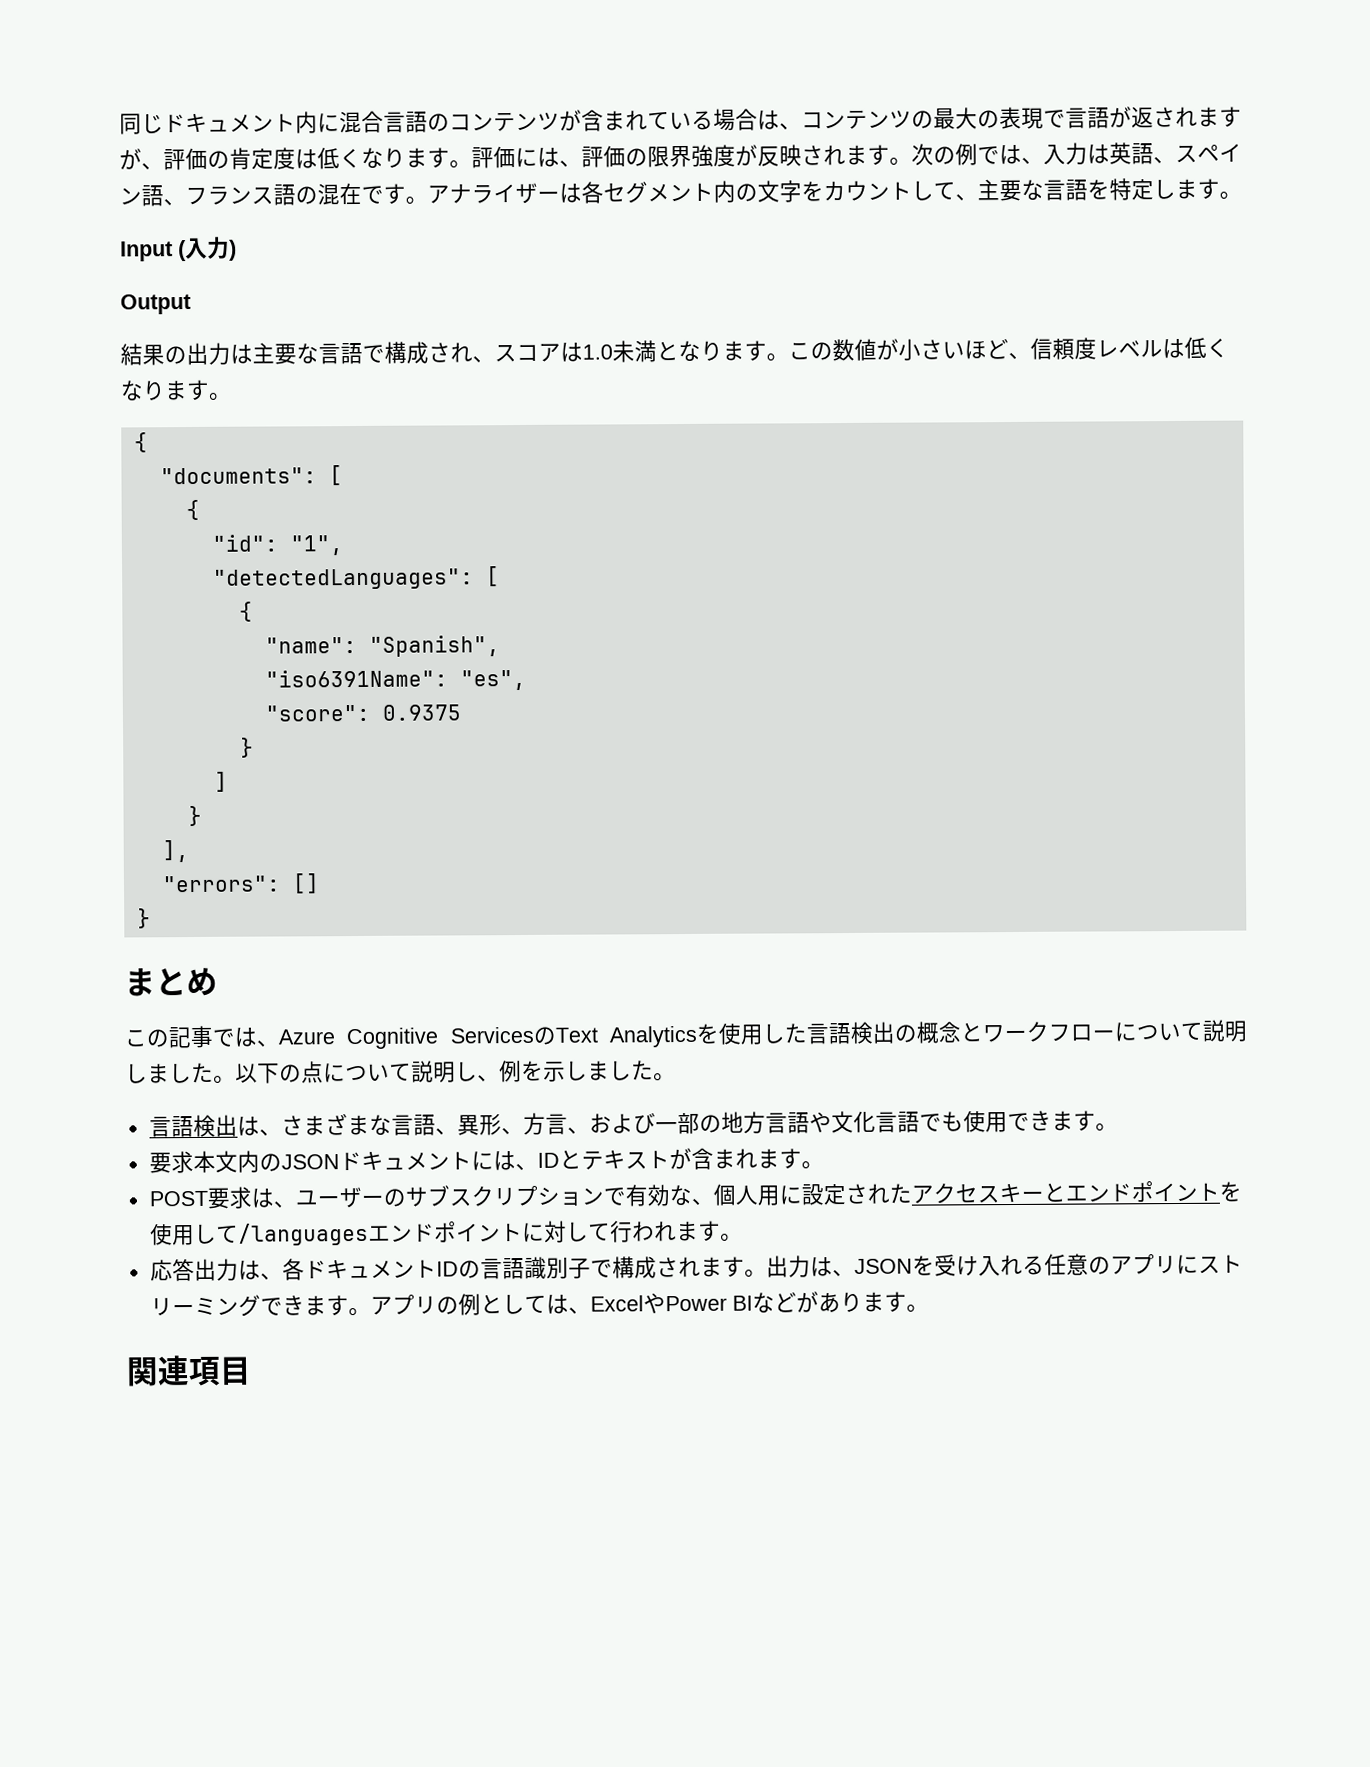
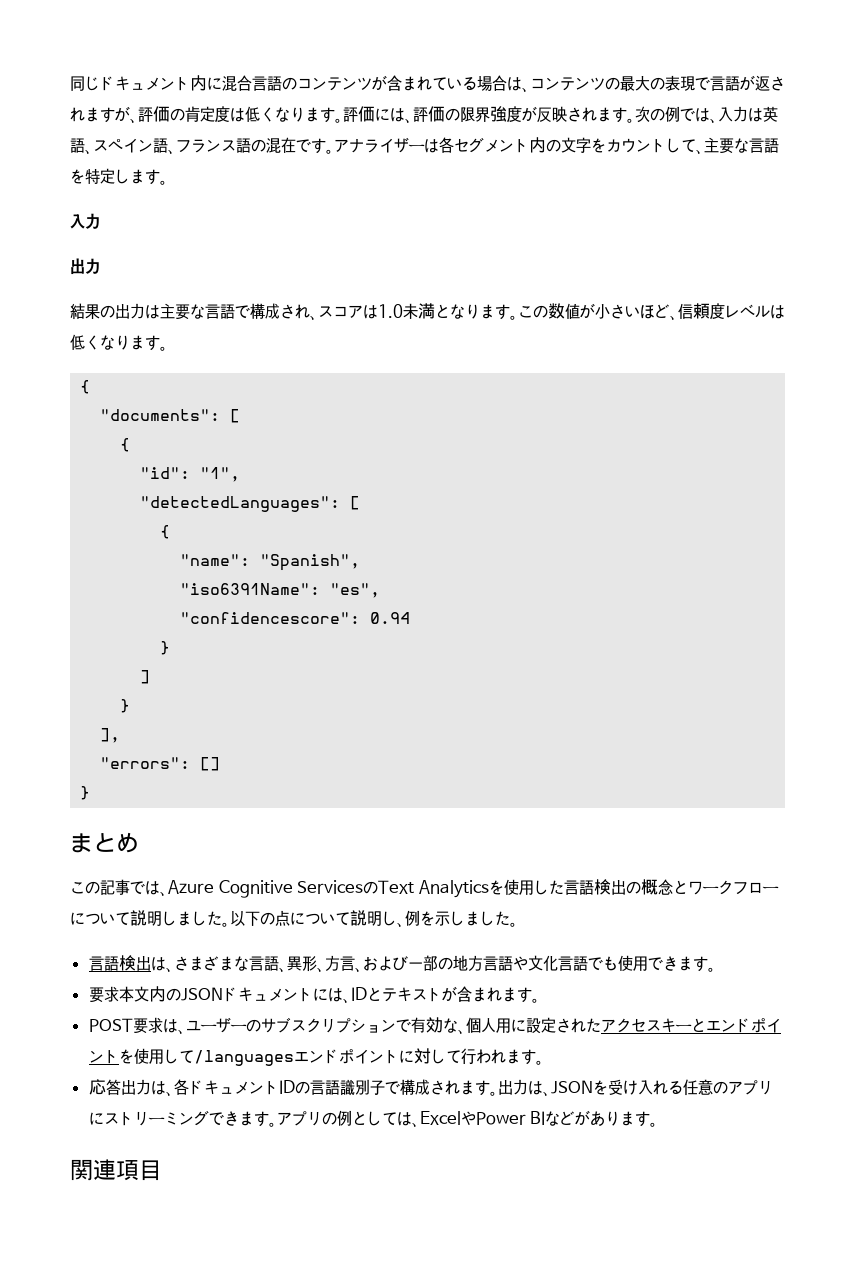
  アナライザーは各セグメント内の文字をカウントして、主要な言語を特定します。
- Input (入力)
- Output
+ 入力
+ 出力
- "score": 0.9375
+ "confidencescore": 0.94

